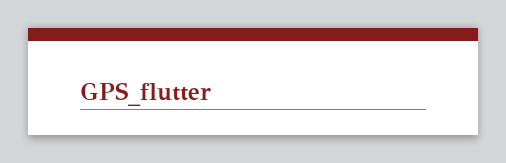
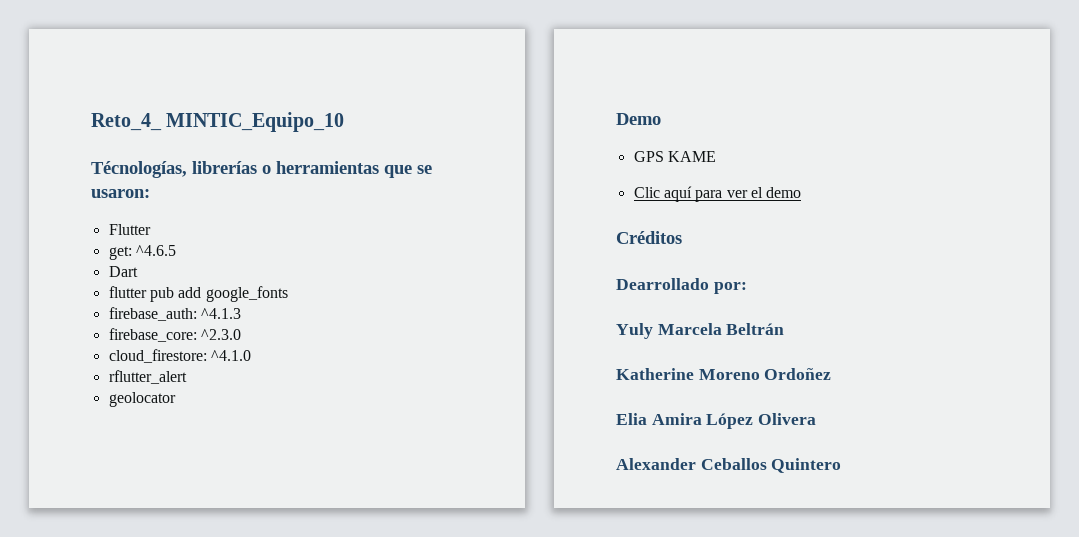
- GPS_flutter
+ Reto_4_ MINTIC_Equipo_10
+ Técnologías, librerías o herramientas que se usaron:
+ Flutter
+ get: ^4.6.5
+ Dart
+ flutter pub add google_fonts
+ firebase_auth: ^4.1.3
+ firebase_core: ^2.3.0
+ cloud_firestore: ^4.1.0
+ rflutter_alert
+ geolocator
+ Demo
+ GPS KAME
+ Clic aquí para ver el demo
+ Créditos
+ Dearrollado por:
+ Yuly Marcela Beltrán
+ Katherine Moreno Ordoñez
+ Elia Amira López Olivera
+ Alexander Ceballos Quintero

